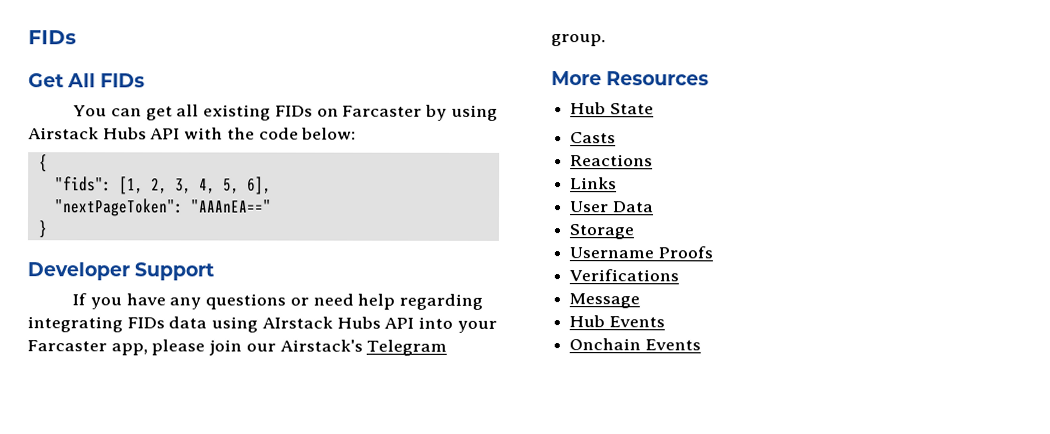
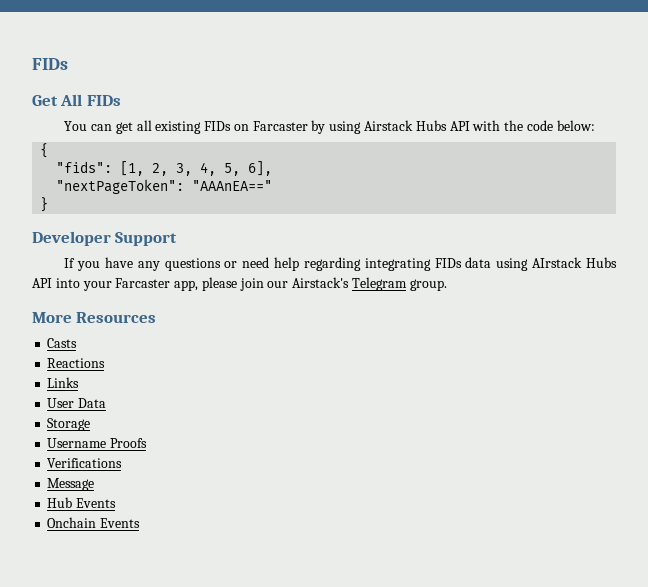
- Hub State

